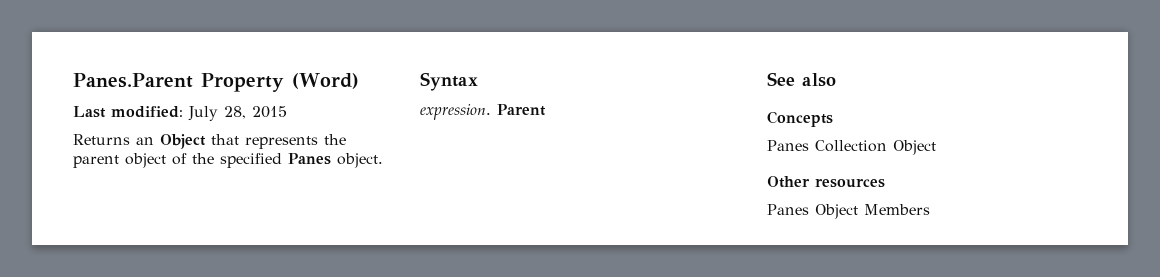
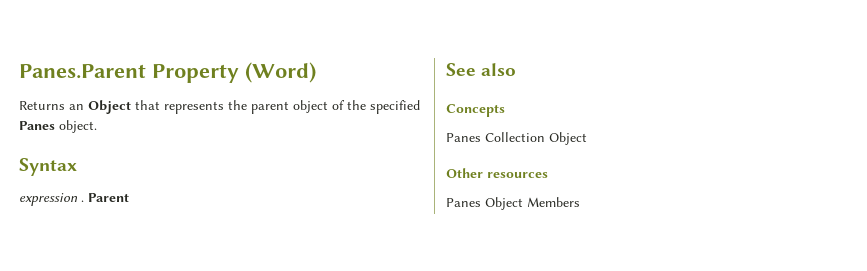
- Last modified: July 28, 2015
- expression.
+ expression .

